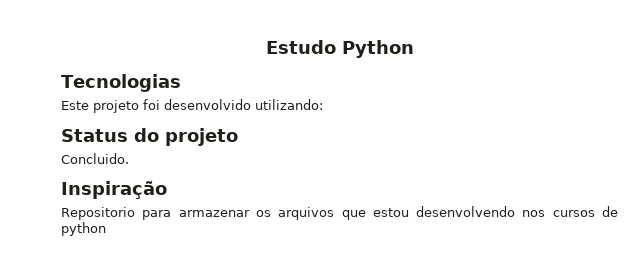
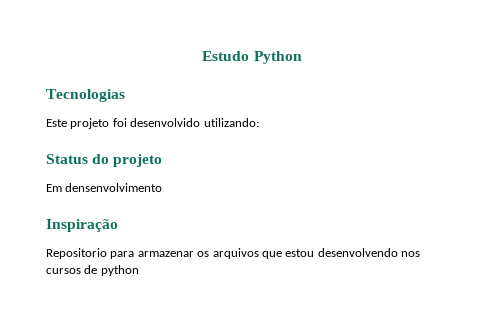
- Concluido.
+ Em densenvolvimento

